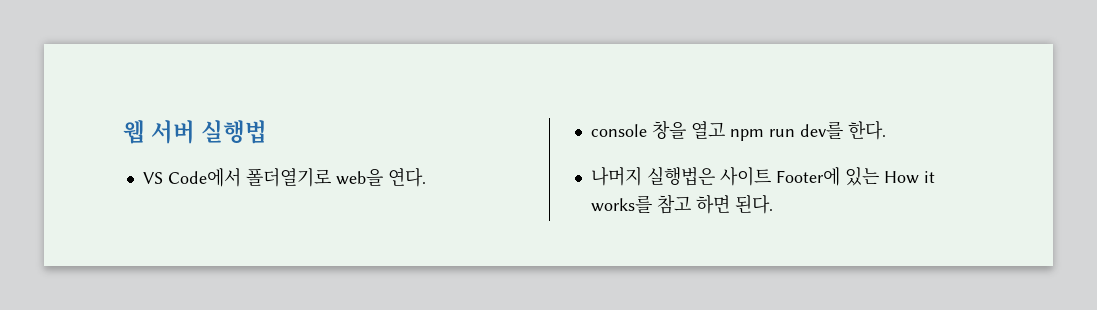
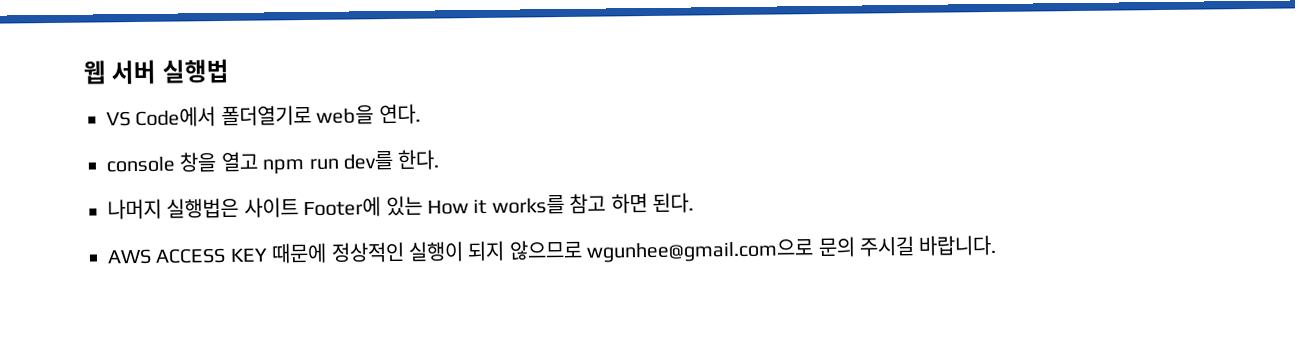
+ AWS ACCESS KEY 때문에 정상적인 실행이 되지 않으므로 wgunhee@gmail.com으로 문의 주시길 바랍니다.

